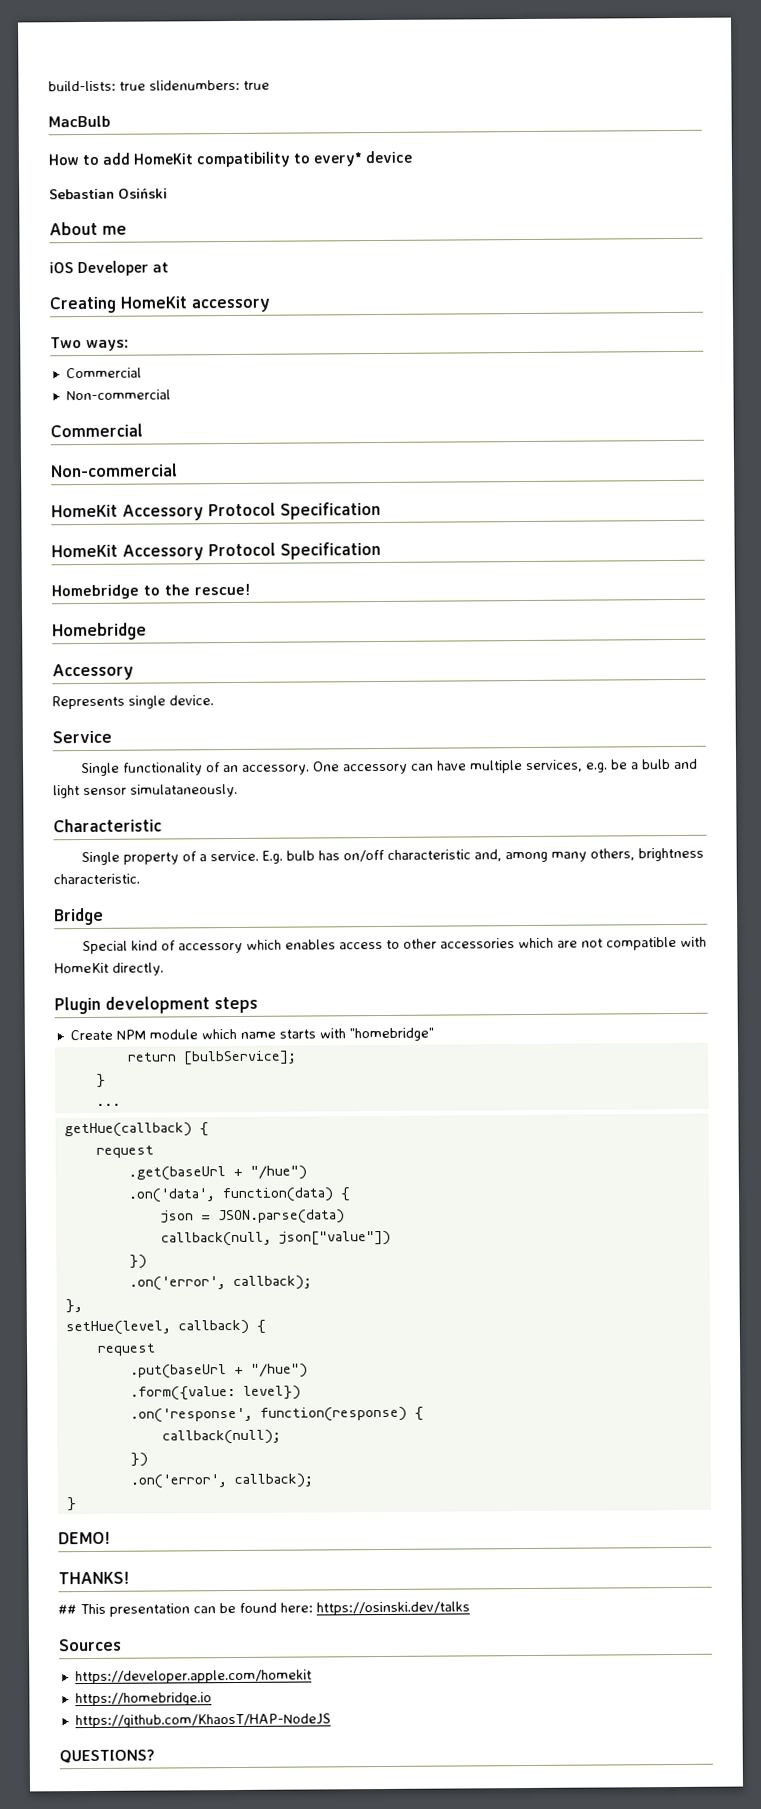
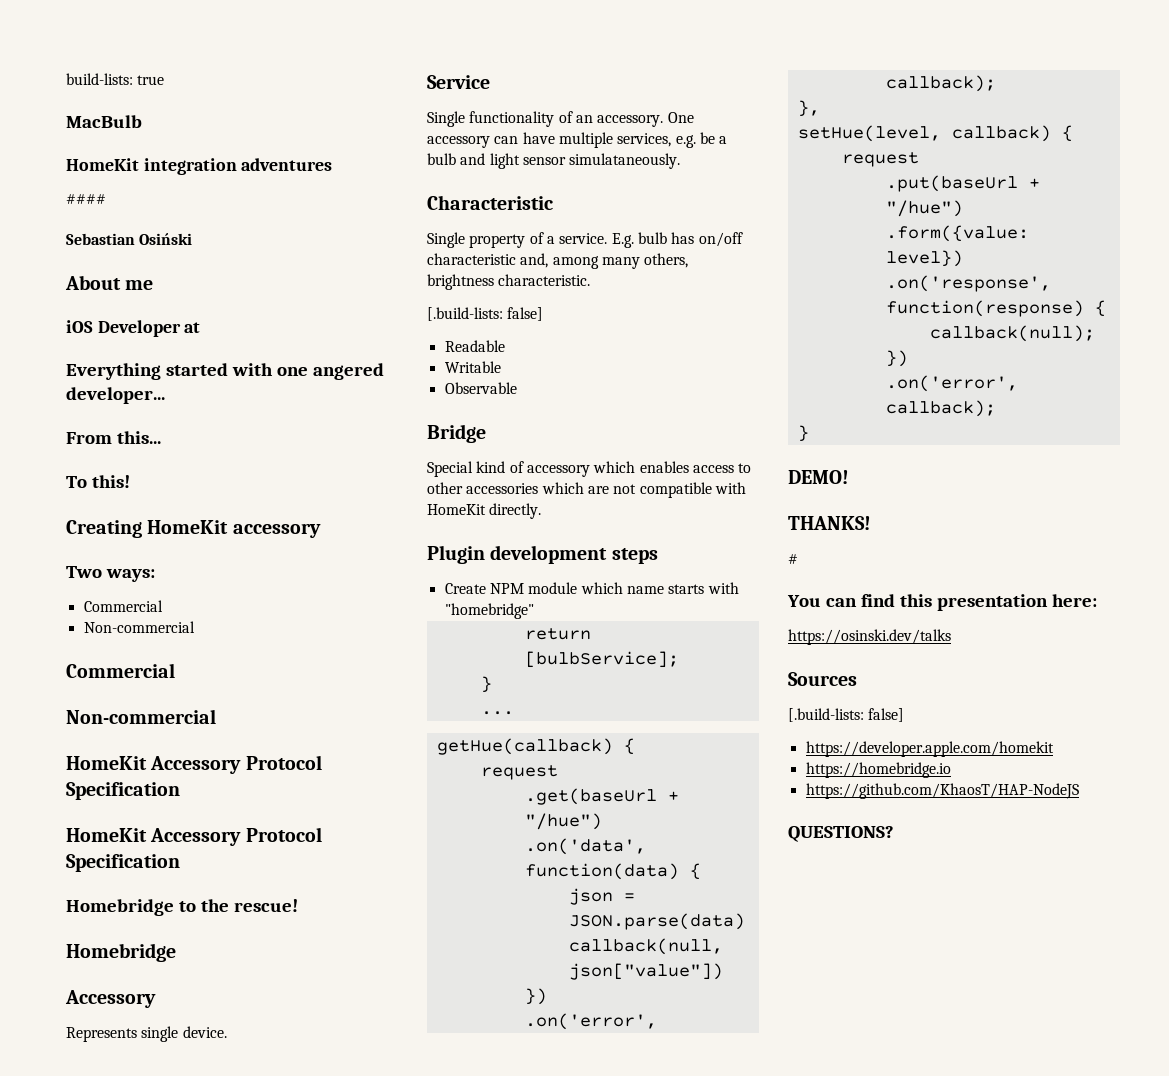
- build-lists: true slidenumbers: true
+ build-lists: true
- How to add HomeKit compatibility to every* device
+ HomeKit integration adventures
+ ####
+ Everything started with one angered developer...
+ From this...
+ To this!
  E.g. bulb has on/off characteristic and, among many others, brightness characteristic.
+ [.build-lists: false]
+ Readable
+ Writable
+ Observable
- ## This presentation can be found here: https://osinski.dev/talks
+ #
+ You can find this presentation here:
+ https://osinski.dev/talks
  Sources
+ [.build-lists: false]

